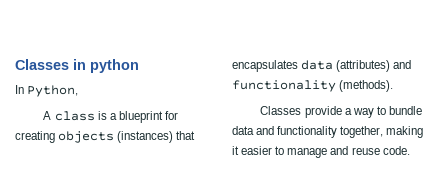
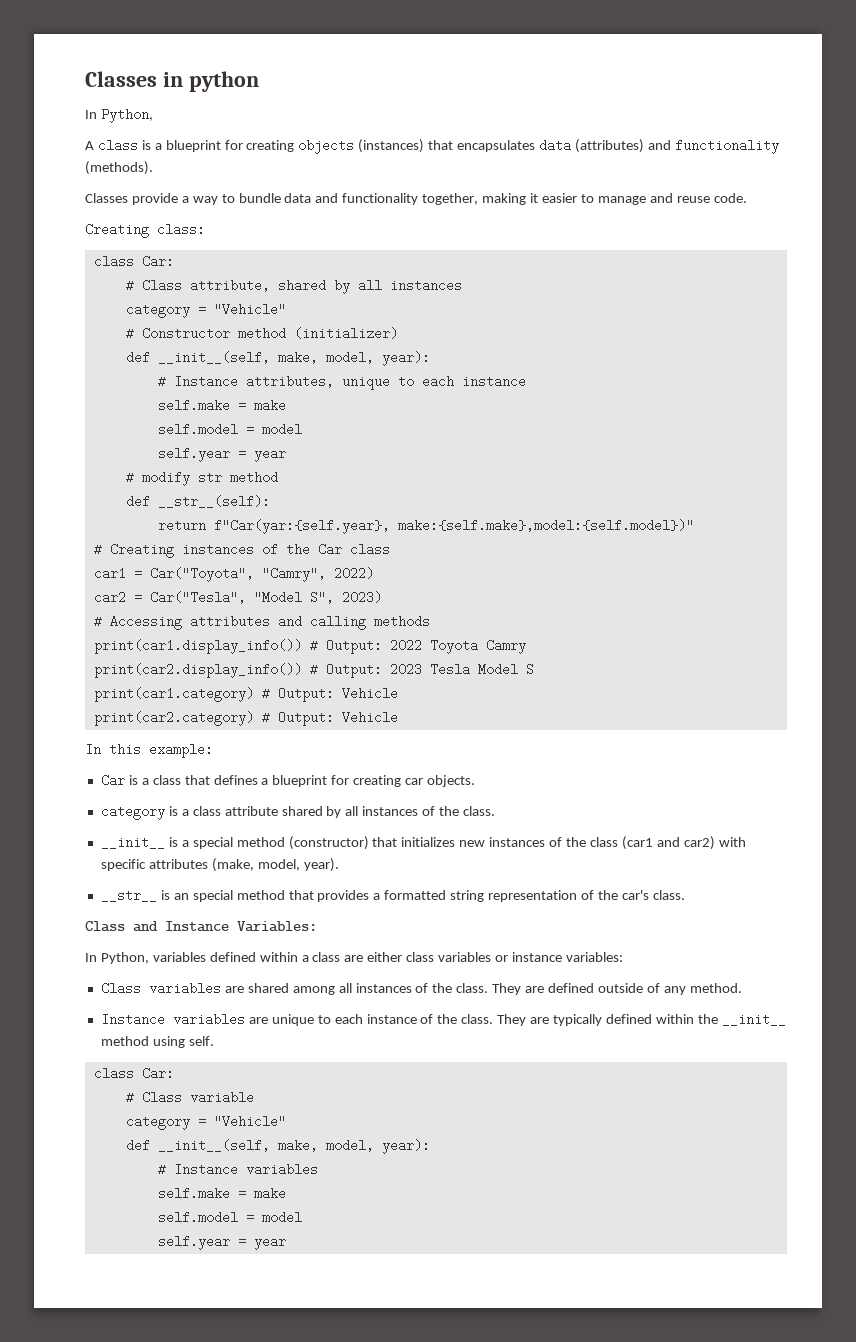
+ Creating class:
+ class Car:
+ # Class attribute, shared by all instances
+ category = "Vehicle"
+ # Constructor method (initializer)
+ def __init__(self, make, model, year):
+ # Instance attributes, unique to each instance
+ self.make = make
+ self.model = model
+ self.year = year
+ # modify str method
+ def __str__(self):
+ return f"Car(yar:{self.year}, make:{self.make},model:{self.model})"
+ # Creating instances of the Car class
+ car1 = Car("Toyota", "Camry", 2022)
+ car2 = Car("Tesla", "Model S", 2023)
+ # Accessing attributes and calling methods
+ print(car1.display_info()) # Output: 2022 Toyota Camry
+ print(car2.display_info()) # Output: 2023 Tesla Model S
+ print(car1.category) # Output: Vehicle
+ print(car2.category) # Output: Vehicle
+ In this example:
+ Car is a class that defines a blueprint for creating car objects.
+ category is a class attribute shared by all instances of the class.
+ __init__ is a special method (constructor) that initializes new instances of the class (car1 and car2) with specific attributes (make, model, year).
+ __str__ is an special method that provides a formatted string representation of the car's class.
+ Class and Instance Variables:
+ In Python, variables defined within a class are either class variables or instance variables:
+ Class variables are shared among all instances of the class. They are defined outside of any method.
+ Instance variables are unique to each instance of the class. They are typically defined within the __init__ method using self.
+ class Car:
+ # Class variable
+ category = "Vehicle"
+ def __init__(self, make, model, year):
+ # Instance variables
+ self.make = make
+ self.model = model
+ self.year = year

